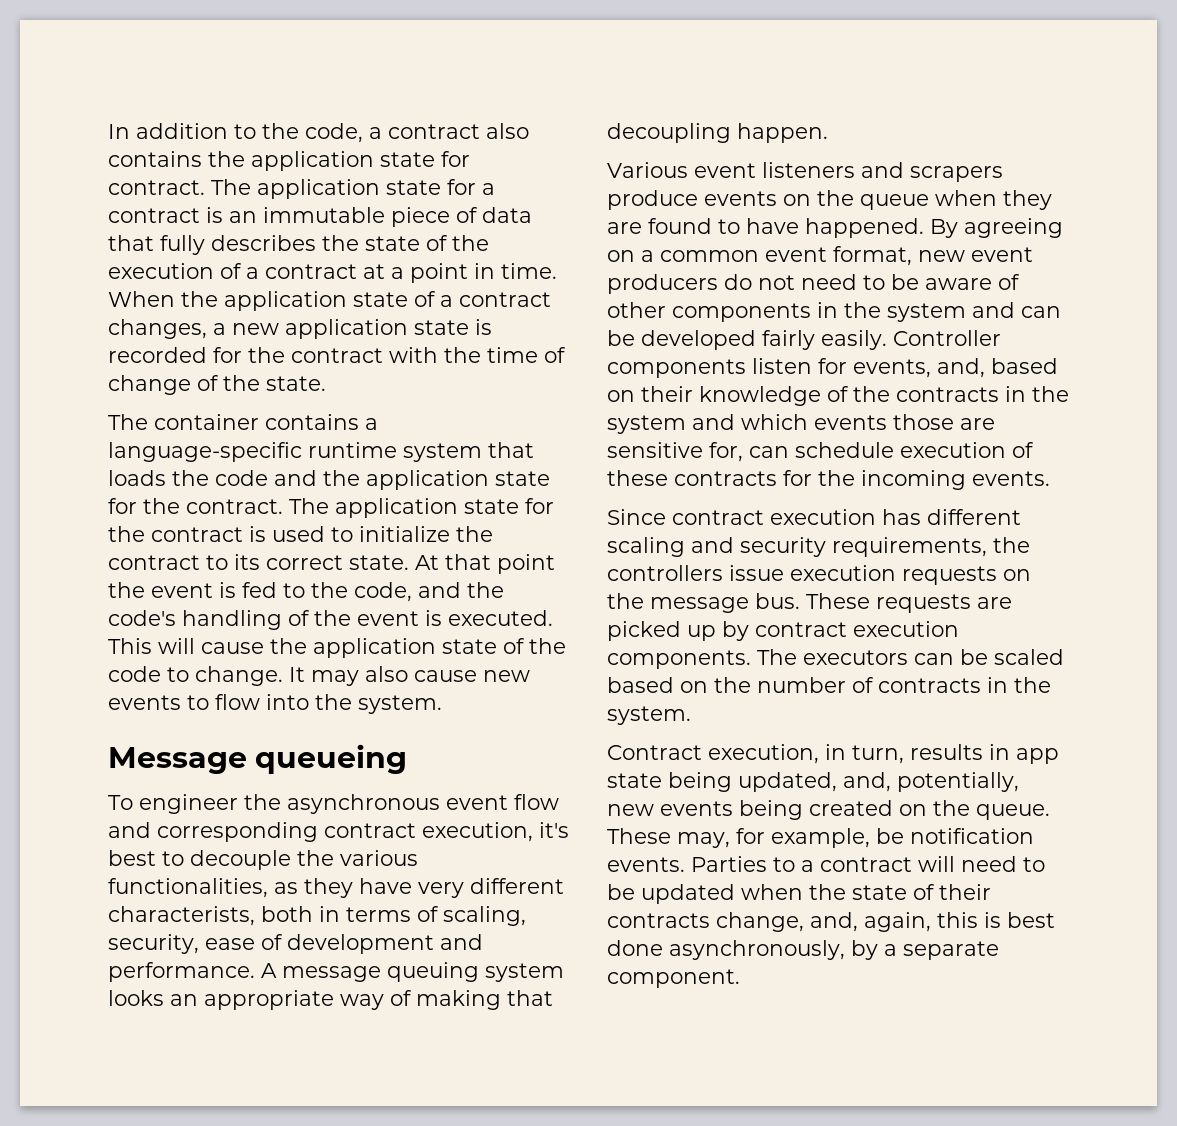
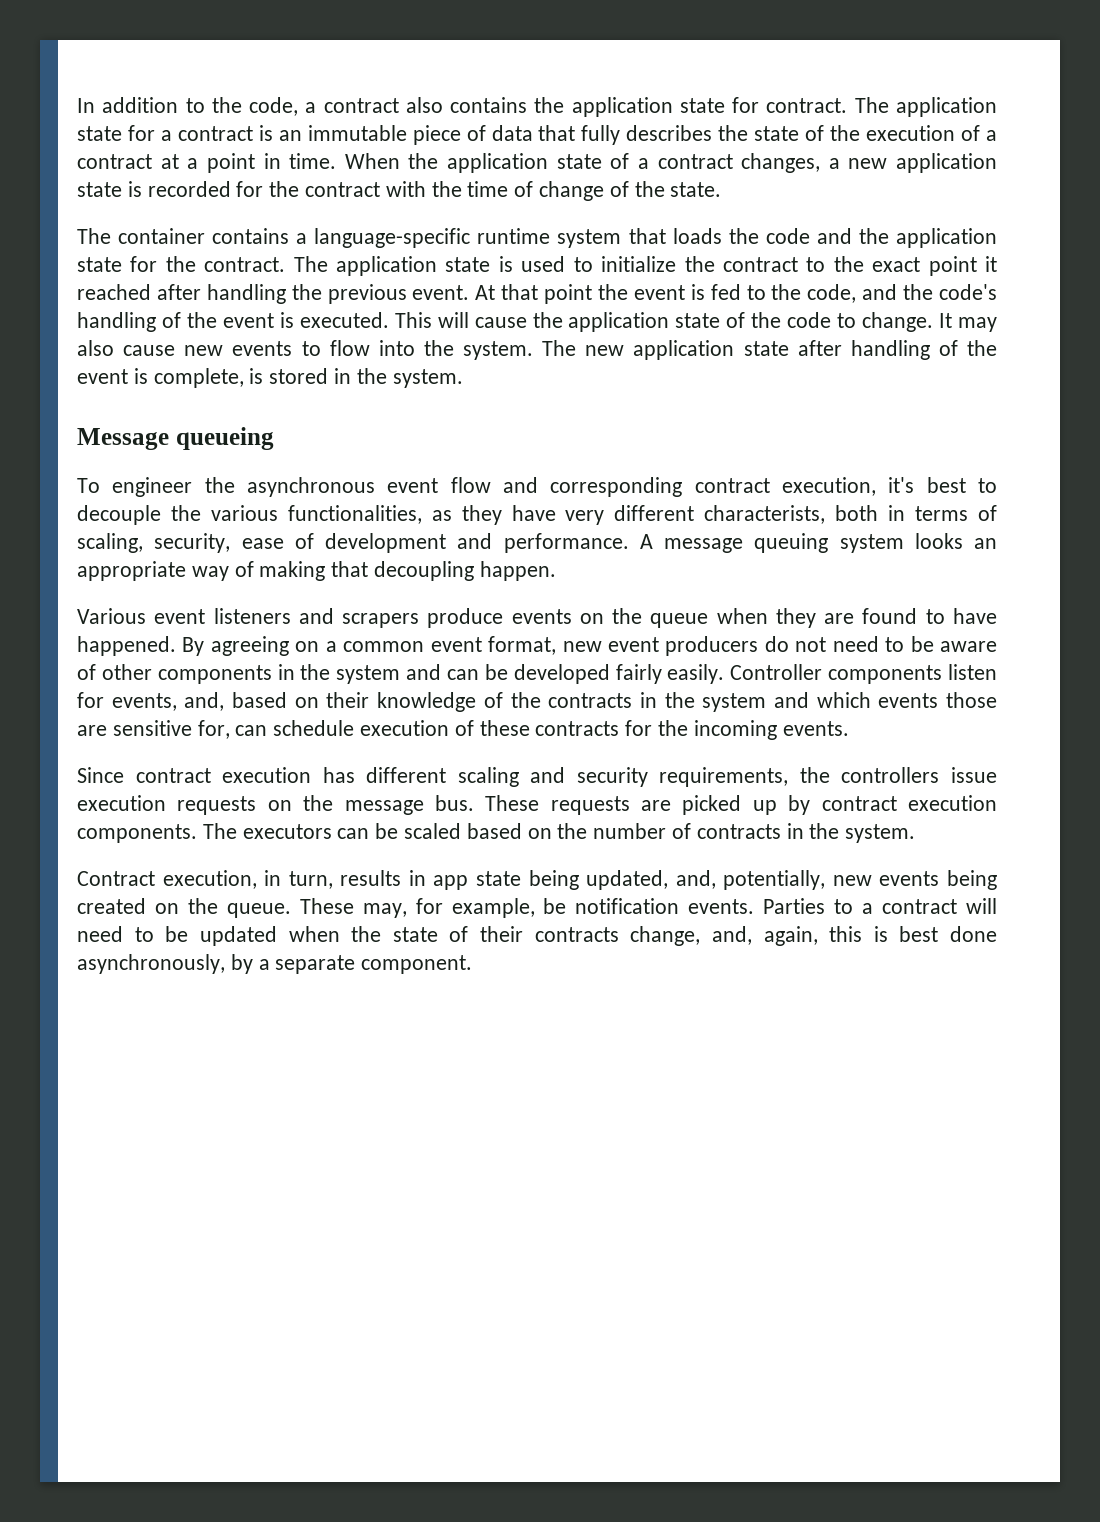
- The application state for the contract is used to initialize the contract to its correct state.
+ The application state is used to initialize the contract to the exact point it reached after handling the previous event.
+ The new application state after handling of the event is complete, is stored in the system.

